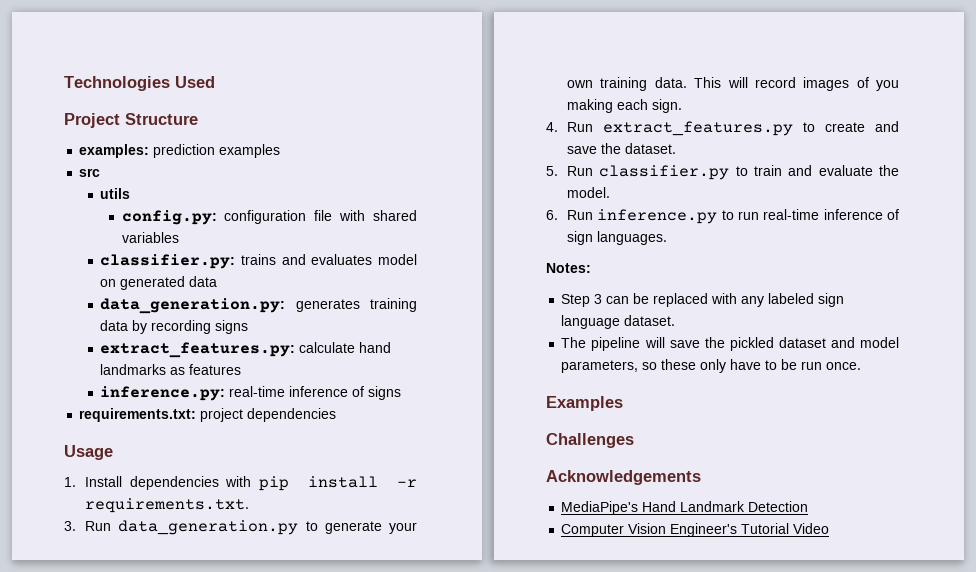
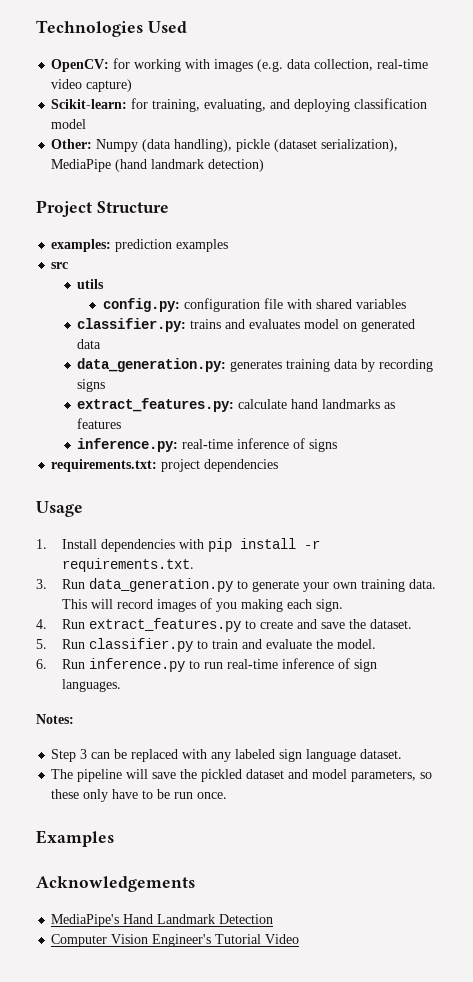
+ OpenCV: for working with images (e.g. data collection, real-time video capture)
+ Scikit-learn: for training, evaluating, and deploying classification model
+ Other: Numpy (data handling), pickle (dataset serialization), MediaPipe (hand landmark detection)
- Challenges

